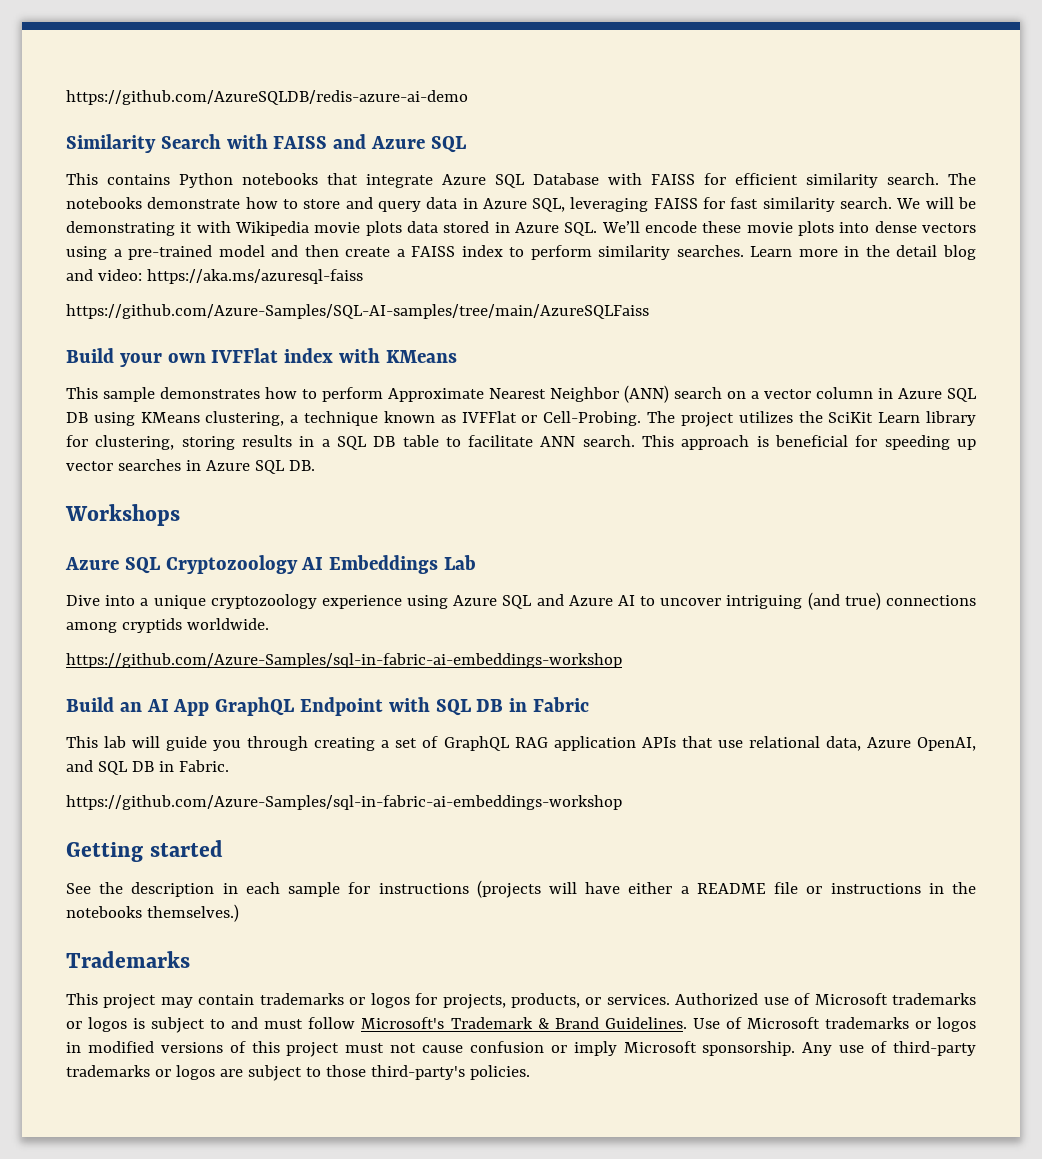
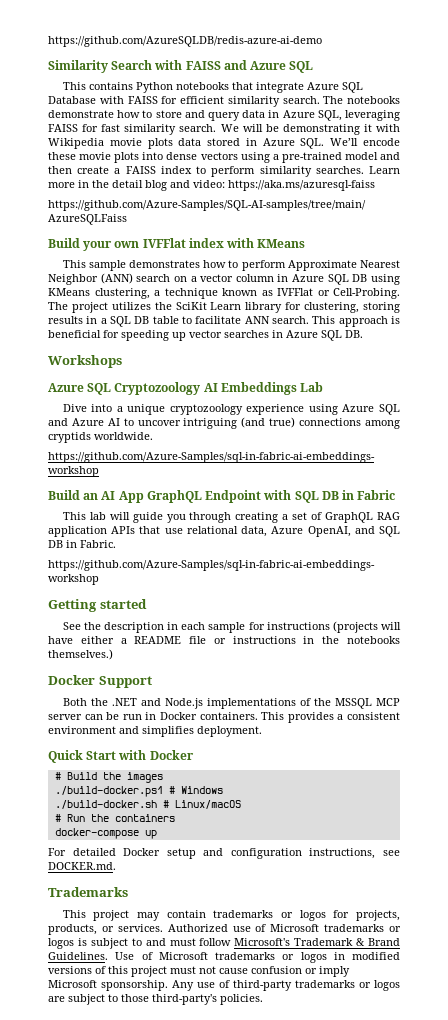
+ Docker Support
+ Both the .NET and Node.js implementations of the MSSQL MCP server can be run in Docker containers. This provides a consistent environment and simplifies deployment.
+ Quick Start with Docker
+ # Build the images
+ ./build-docker.ps1 # Windows
+ ./build-docker.sh # Linux/macOS
+ # Run the containers
+ docker-compose up
+ For detailed Docker setup and configuration instructions, see DOCKER.md.

